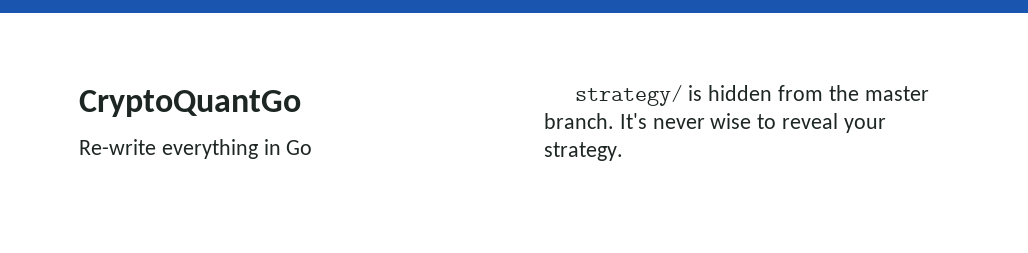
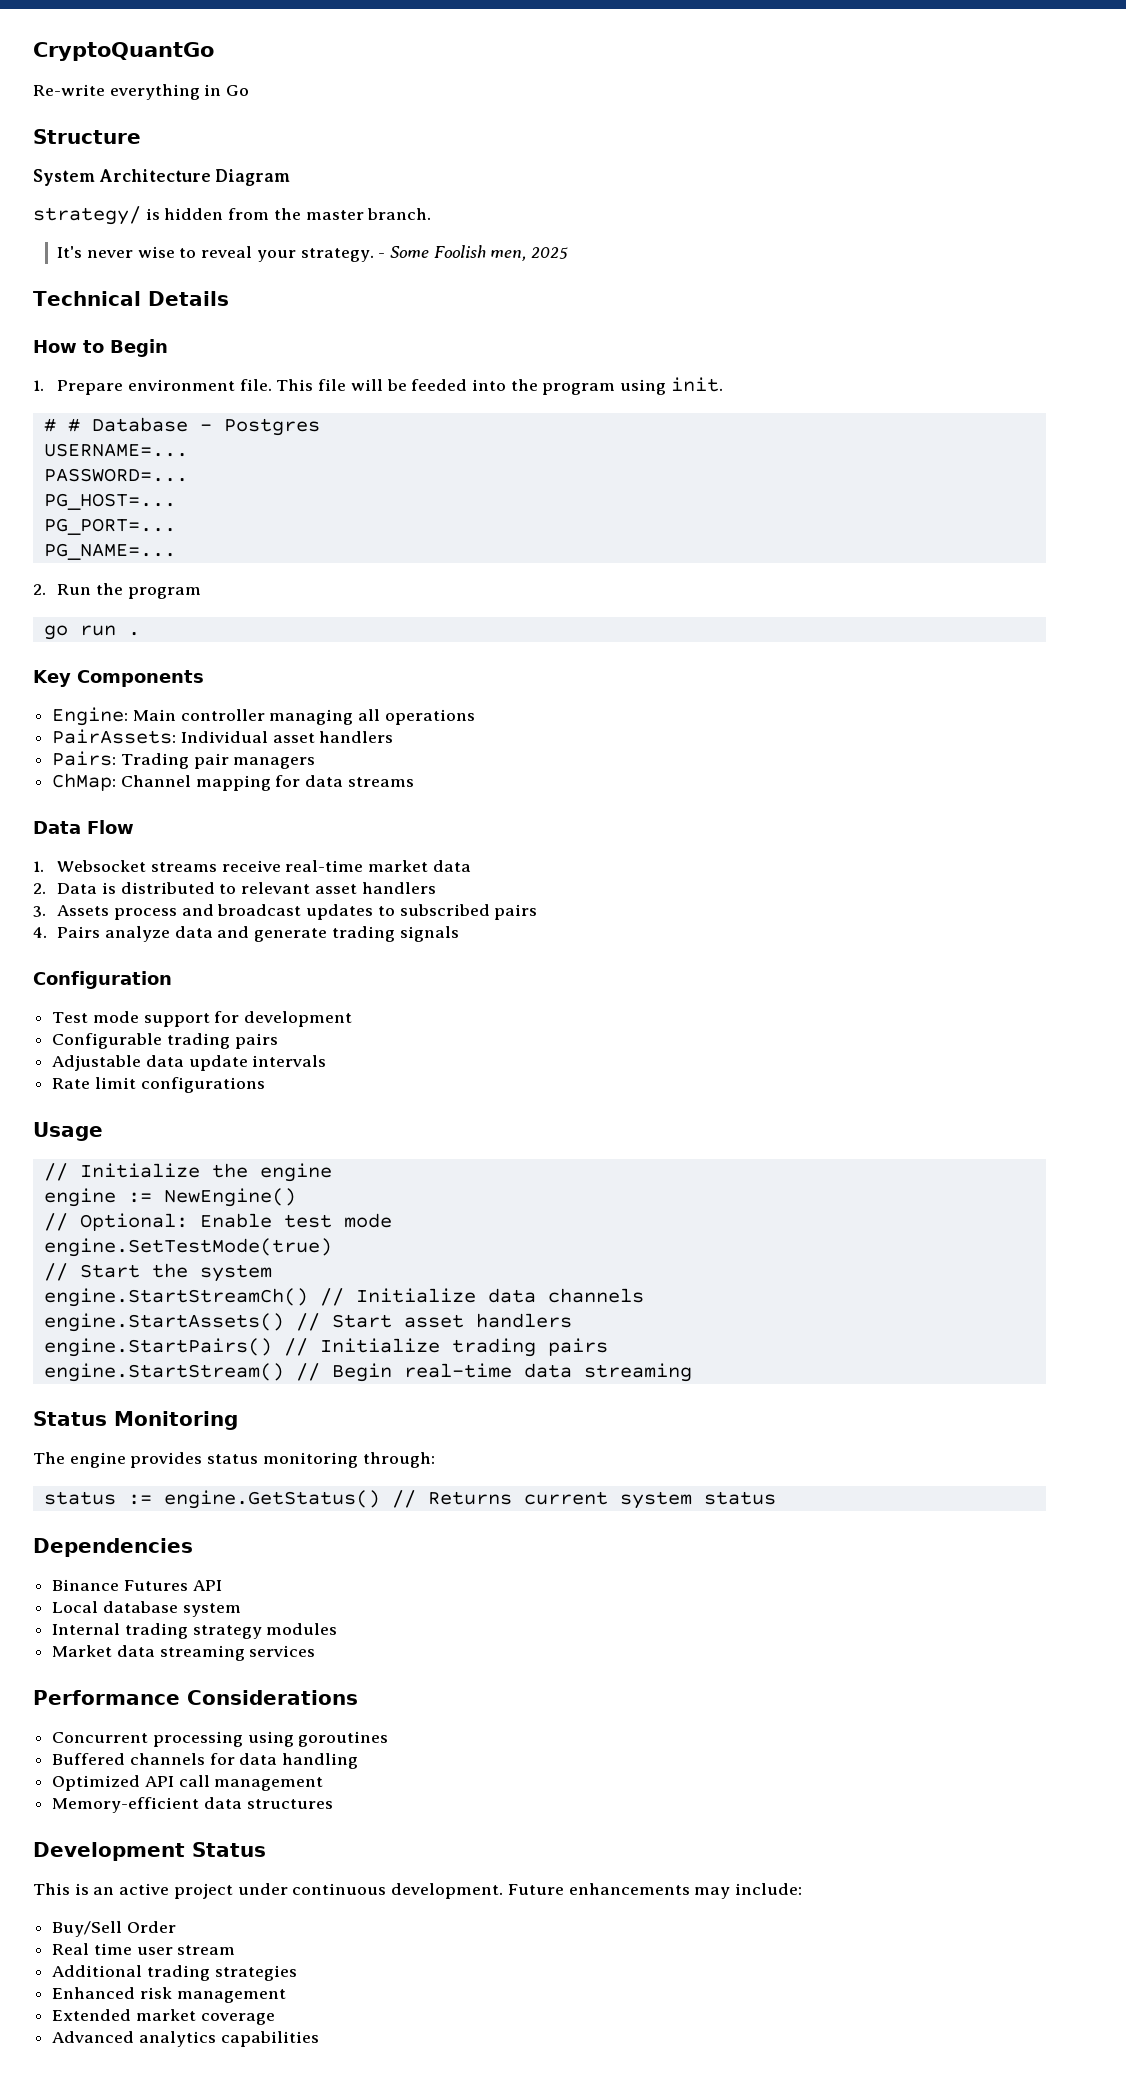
+ Structure
+ System Architecture Diagram
- strategy/ is hidden from the master branch. It's never wise to reveal your strategy.
+ strategy/ is hidden from the master branch.
+ It's never wise to reveal your strategy.
+ - Some Foolish men, 2025
+ Technical Details
+ How to Begin
+ 1. Prepare environment file. This file will be feeded into the program using init.
+ # # Database - Postgres
+ USERNAME=...
+ PASSWORD=...
+ PG_HOST=...
+ PG_PORT=...
+ PG_NAME=...
+ 2. Run the program
+ go run .
+ Key Components
+ Engine: Main controller managing all operations
+ PairAssets: Individual asset handlers
+ Pairs: Trading pair managers
+ ChMap: Channel mapping for data streams
+ Data Flow
+ 1. Websocket streams receive real-time market data
+ 2. Data is distributed to relevant asset handlers
+ 3. Assets process and broadcast updates to subscribed pairs
+ 4. Pairs analyze data and generate trading signals
+ Configuration
+ Test mode support for development
+ Configurable trading pairs
+ Adjustable data update intervals
+ Rate limit configurations
+ Usage
+ // Initialize the engine
+ engine := NewEngine()
+ // Optional: Enable test mode
+ engine.SetTestMode(true)
+ // Start the system
+ engine.StartStreamCh() // Initialize data channels
+ engine.StartAssets() // Start asset handlers
+ engine.StartPairs() // Initialize trading pairs
+ engine.StartStream() // Begin real-time data streaming
+ Status Monitoring
+ The engine provides status monitoring through:
+ status := engine.GetStatus() // Returns current system status
+ Dependencies
+ Binance Futures API
+ Local database system
+ Internal trading strategy modules
+ Market data streaming services
+ Performance Considerations
+ Concurrent processing using goroutines
+ Buffered channels for data handling
+ Optimized API call management
+ Memory-efficient data structures
+ Development Status
+ This is an active project under continuous development. Future enhancements may include:
+ Buy/Sell Order
+ Real time user stream
+ Additional trading strategies
+ Enhanced risk management
+ Extended market coverage
+ Advanced analytics capabilities

